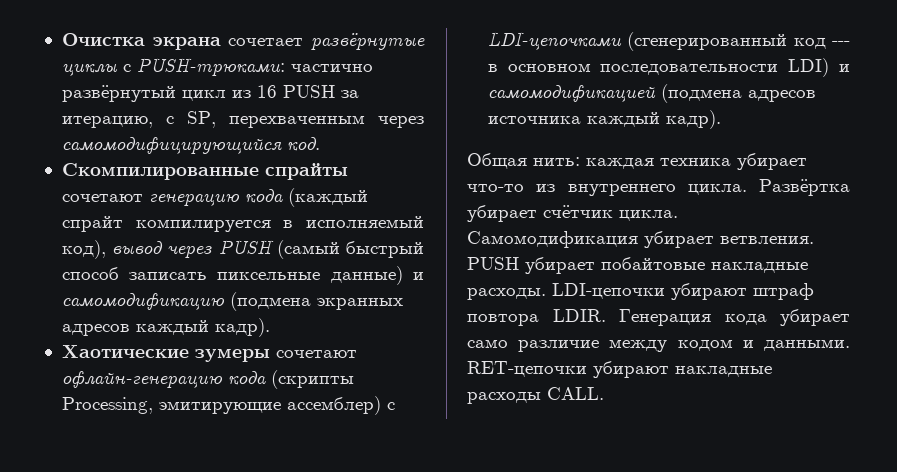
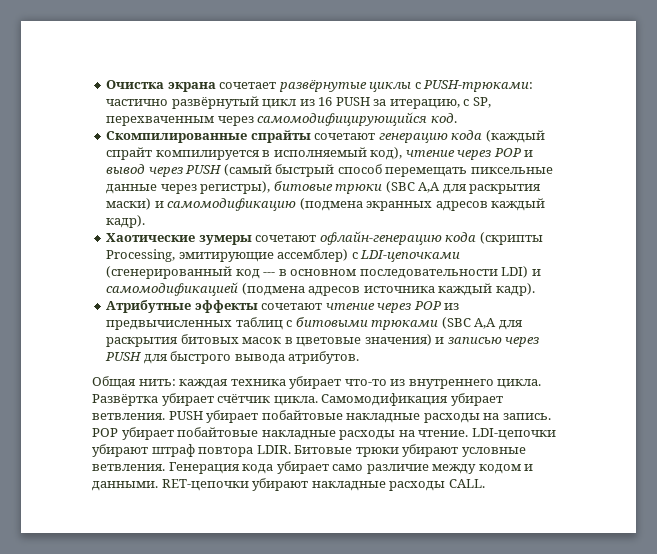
- Скомпилированные спрайты сочетают генерацию кода (каждый спрайт компилируется в исполняемый код), вывод через PUSH (самый быстрый способ записать пиксельные данные) и самомодификацию (подмена экранных адресов каждый кадр).
+ Скомпилированные спрайты сочетают генерацию кода (каждый спрайт компилируется в исполняемый код), чтение через POP и вывод через PUSH (самый быстрый способ перемещать пиксельные данные через регистры), битовые трюки (SBC A,A для раскрытия маски) и самомодификацию (подмена экранных адресов каждый кадр).
+ Атрибутные эффекты сочетают чтение через POP из предвычисленных таблиц с битовыми трюками (SBC A,A для раскрытия битовых масок в цветовые значения) и записью через PUSH для быстрого вывода атрибутов.
- PUSH убирает побайтовые накладные расходы.
+ PUSH убирает побайтовые накладные расходы на запись. POP убирает побайтовые накладные расходы на чтение.
+ Битовые трюки убирают условные ветвления.

